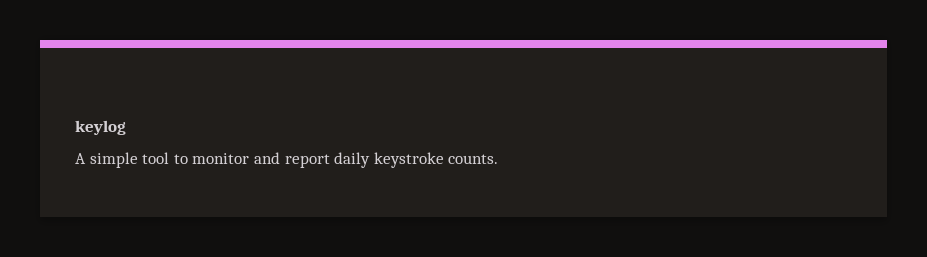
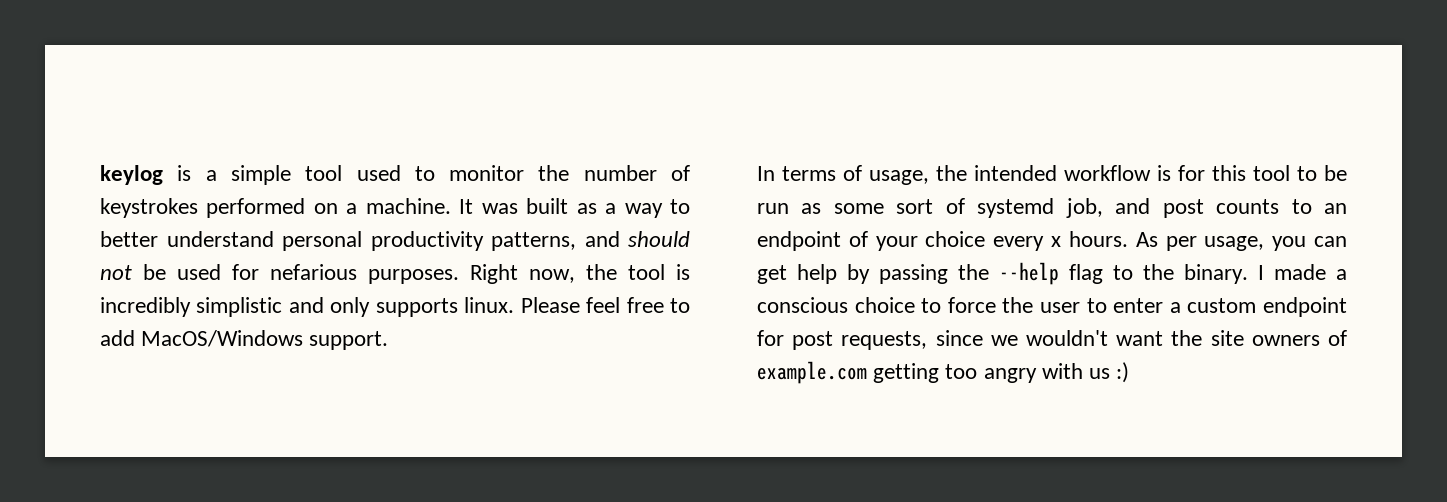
- keylog
- A simple tool to monitor and report daily keystroke counts.
+ keylog is a simple tool used to monitor the number of keystrokes performed on a machine. It was built as a way to better understand personal productivity patterns, and should not be used for nefarious purposes. Right now, the tool is incredibly simplistic and only supports linux. Please feel free to add MacOS/Windows support.
+ In terms of usage, the intended workflow is for this tool to be run as some sort of systemd job, and post counts to an endpoint of your choice every x hours. As per usage, you can get help by passing the --help flag to the binary. I made a conscious choice to force the user to enter a custom endpoint for post requests, since we wouldn't want the site owners of example.com getting too angry with us :)

